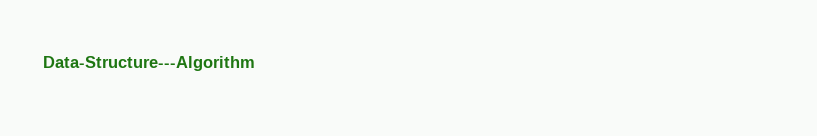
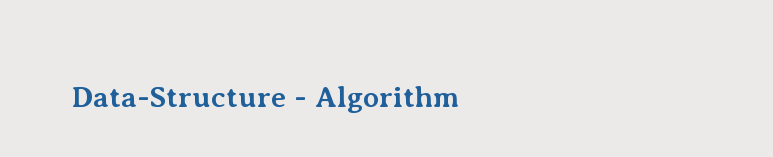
- Data-Structure---Algorithm
+ Data-Structure - Algorithm

